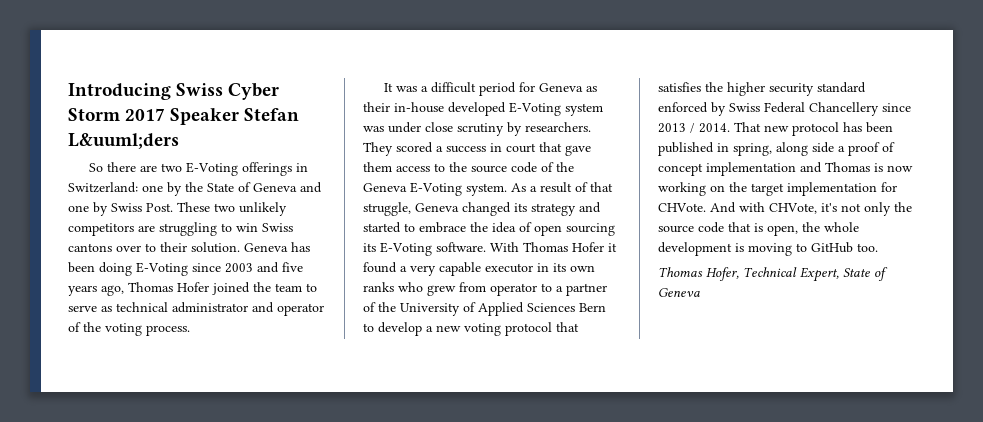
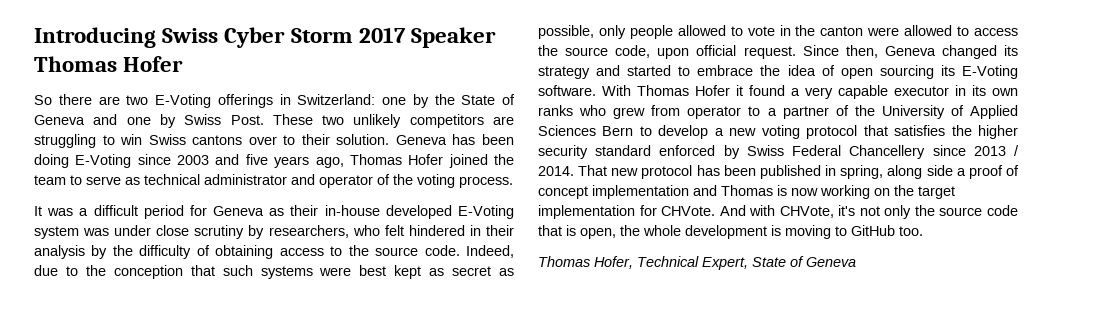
- Introducing Swiss Cyber Storm 2017 Speaker Stefan L&uuml;ders
+ Introducing Swiss Cyber Storm 2017 Speaker Thomas Hofer
- It was a difficult period for Geneva as their in-house developed E-Voting system was under close scrutiny by researchers. They scored a success in court that gave them access to the source code of the Geneva E-Voting system. As a result of that struggle, Geneva changed its strategy and started to embrace the idea of open sourcing its E-Voting software.
+ It was a difficult period for Geneva as their in-house developed E-Voting system was under close scrutiny by researchers, who felt hindered in their analysis by the difficulty of obtaining access to the source code. Indeed, due to the conception that such systems were best kept as secret as possible, only people allowed to vote in the canton were allowed to access the source code, upon official request. Since then, Geneva changed its strategy and started to embrace the idea of open sourcing its E-Voting software.

